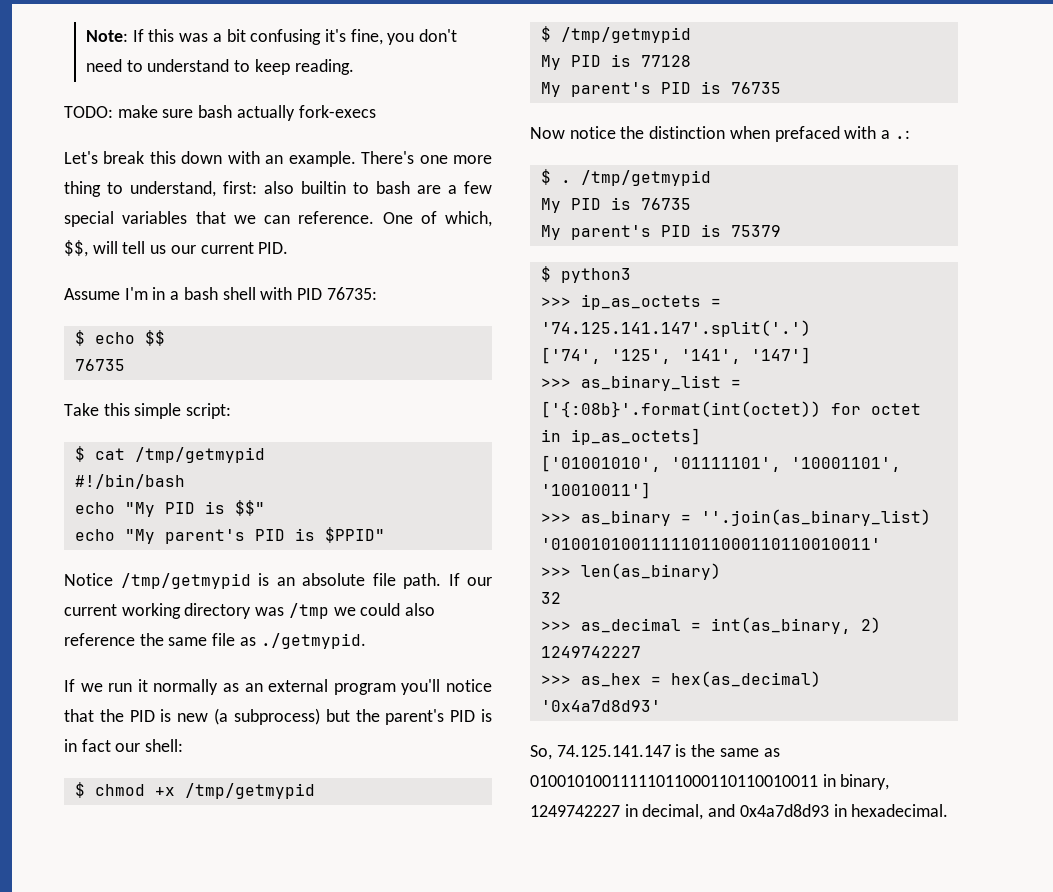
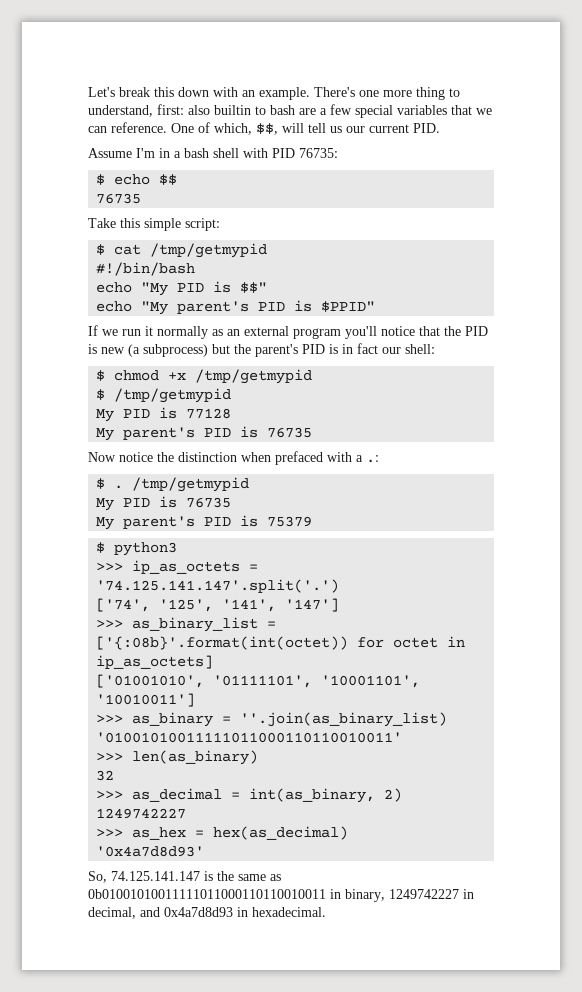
- Note: If this was a bit confusing it's fine, you don't need to understand to keep reading.
- TODO: make sure bash actually fork-execs
- Notice /tmp/getmypid is an absolute file path. If our current working directory was /tmp we could also reference the same file as ./getmypid.
- So, 74.125.141.147 is the same as 01001010011111011000110110010011 in binary, 1249742227 in decimal, and 0x4a7d8d93 in hexadecimal.
+ So, 74.125.141.147 is the same as 0b01001010011111011000110110010011 in binary, 1249742227 in decimal, and 0x4a7d8d93 in hexadecimal.

